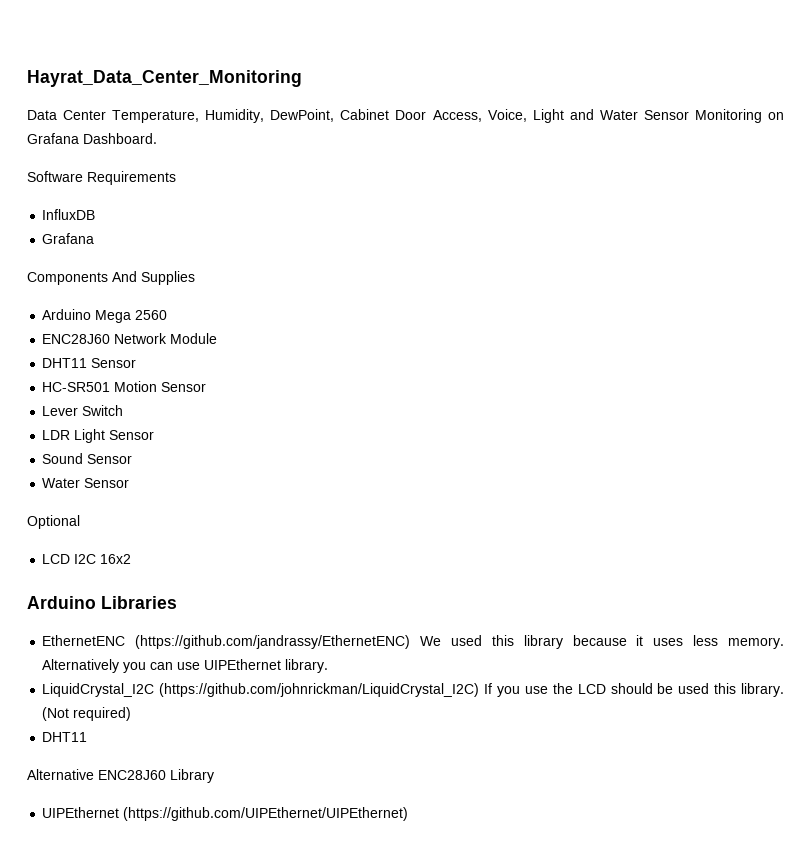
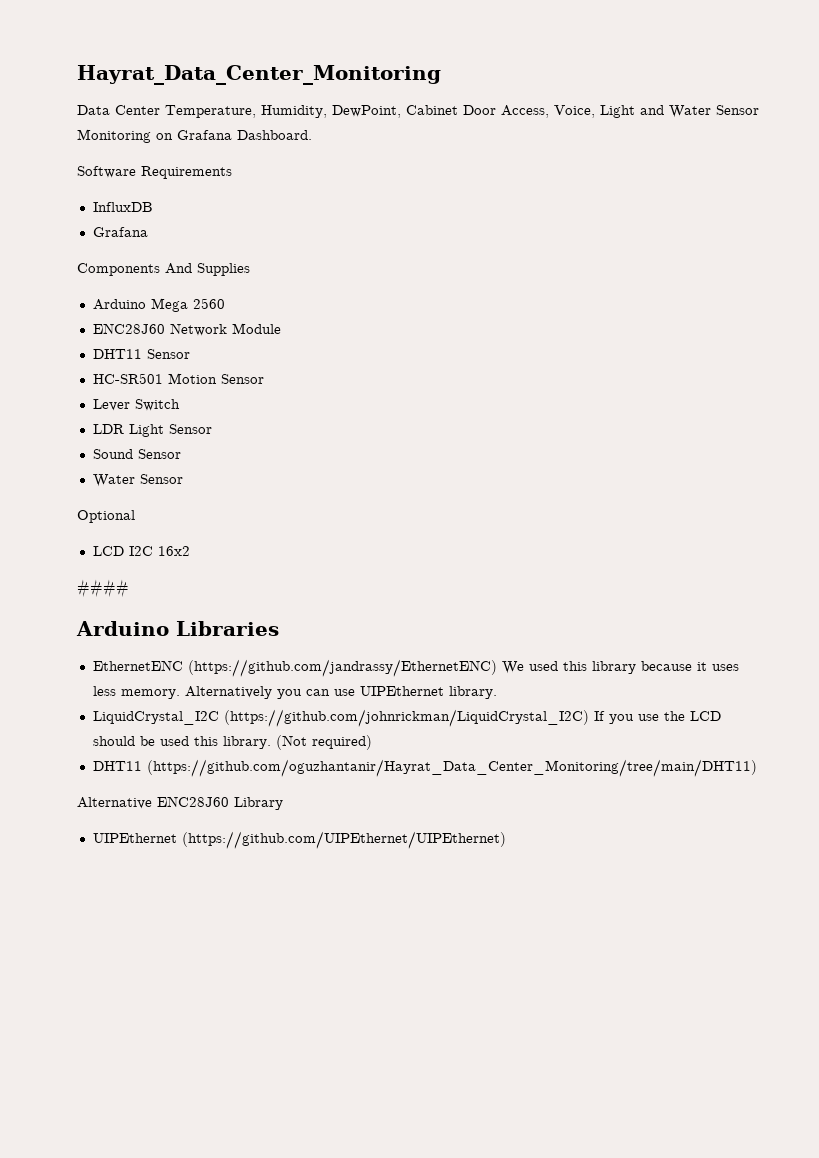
+ ####
  (Not required)
- DHT11
+ DHT11 (https://github.com/oguzhantanir/Hayrat_Data_Center_Monitoring/tree/main/DHT11)

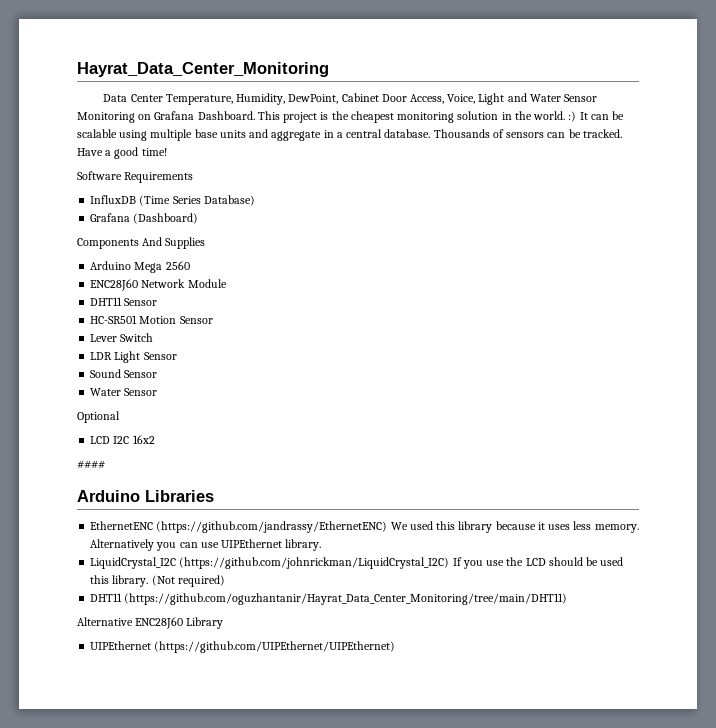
+ This project is the cheapest monitoring solution in the world. :) It can be scalable using multiple base units and aggregate in a central database. Thousands of sensors can be tracked. Have a good time!
- InfluxDB
- Grafana
+ InfluxDB (Time Series Database)
+ Grafana (Dashboard)

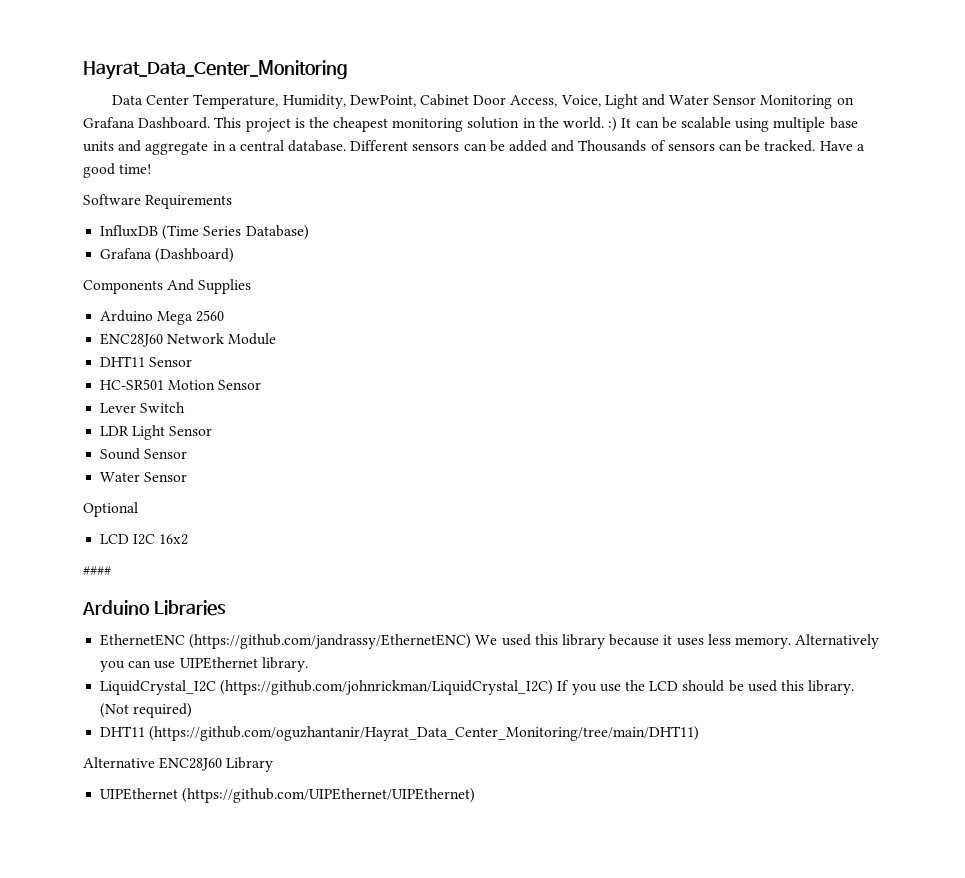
- Thousands of sensors can be tracked.
+ Different sensors can be added and Thousands of sensors can be tracked.

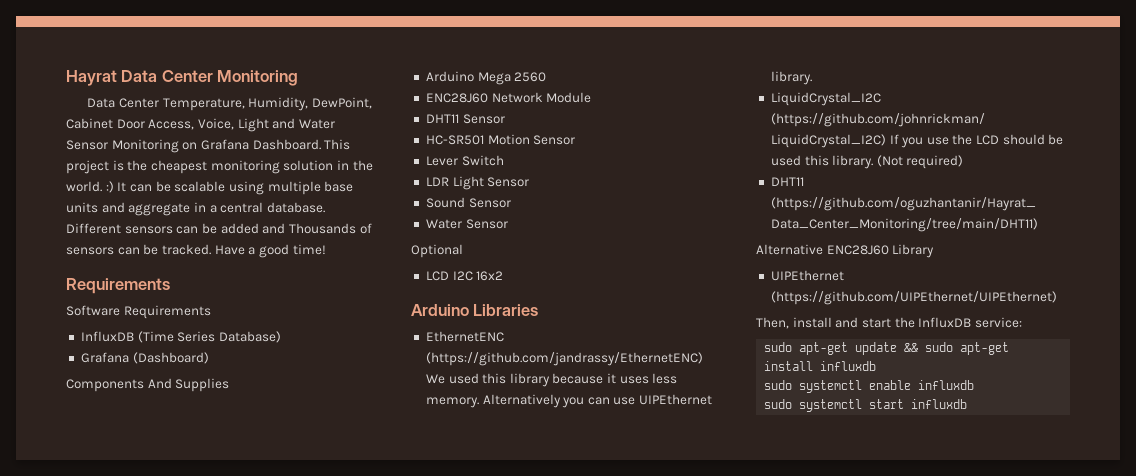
- Hayrat_Data_Center_Monitoring
+ Hayrat Data Center Monitoring
  Have a good time!
+ Requirements
- ####
+ Then, install and start the InfluxDB service:
+ sudo apt-get update && sudo apt-get install influxdb
+ sudo systemctl enable influxdb
+ sudo systemctl start influxdb

